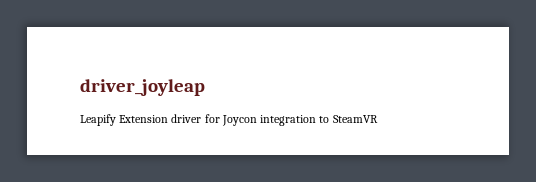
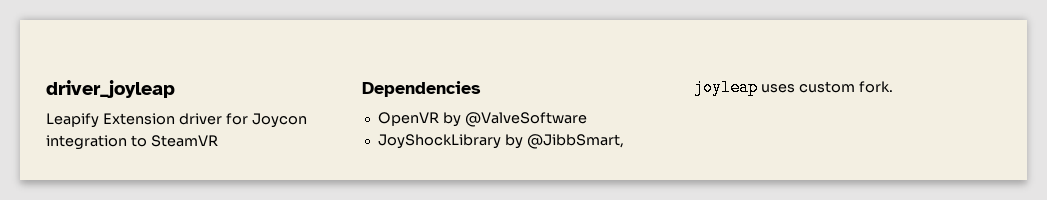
+ Dependencies
+ OpenVR by @ValveSoftware
+ JoyShockLibrary by @JibbSmart, joyleap uses custom fork.

